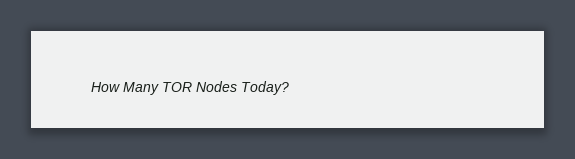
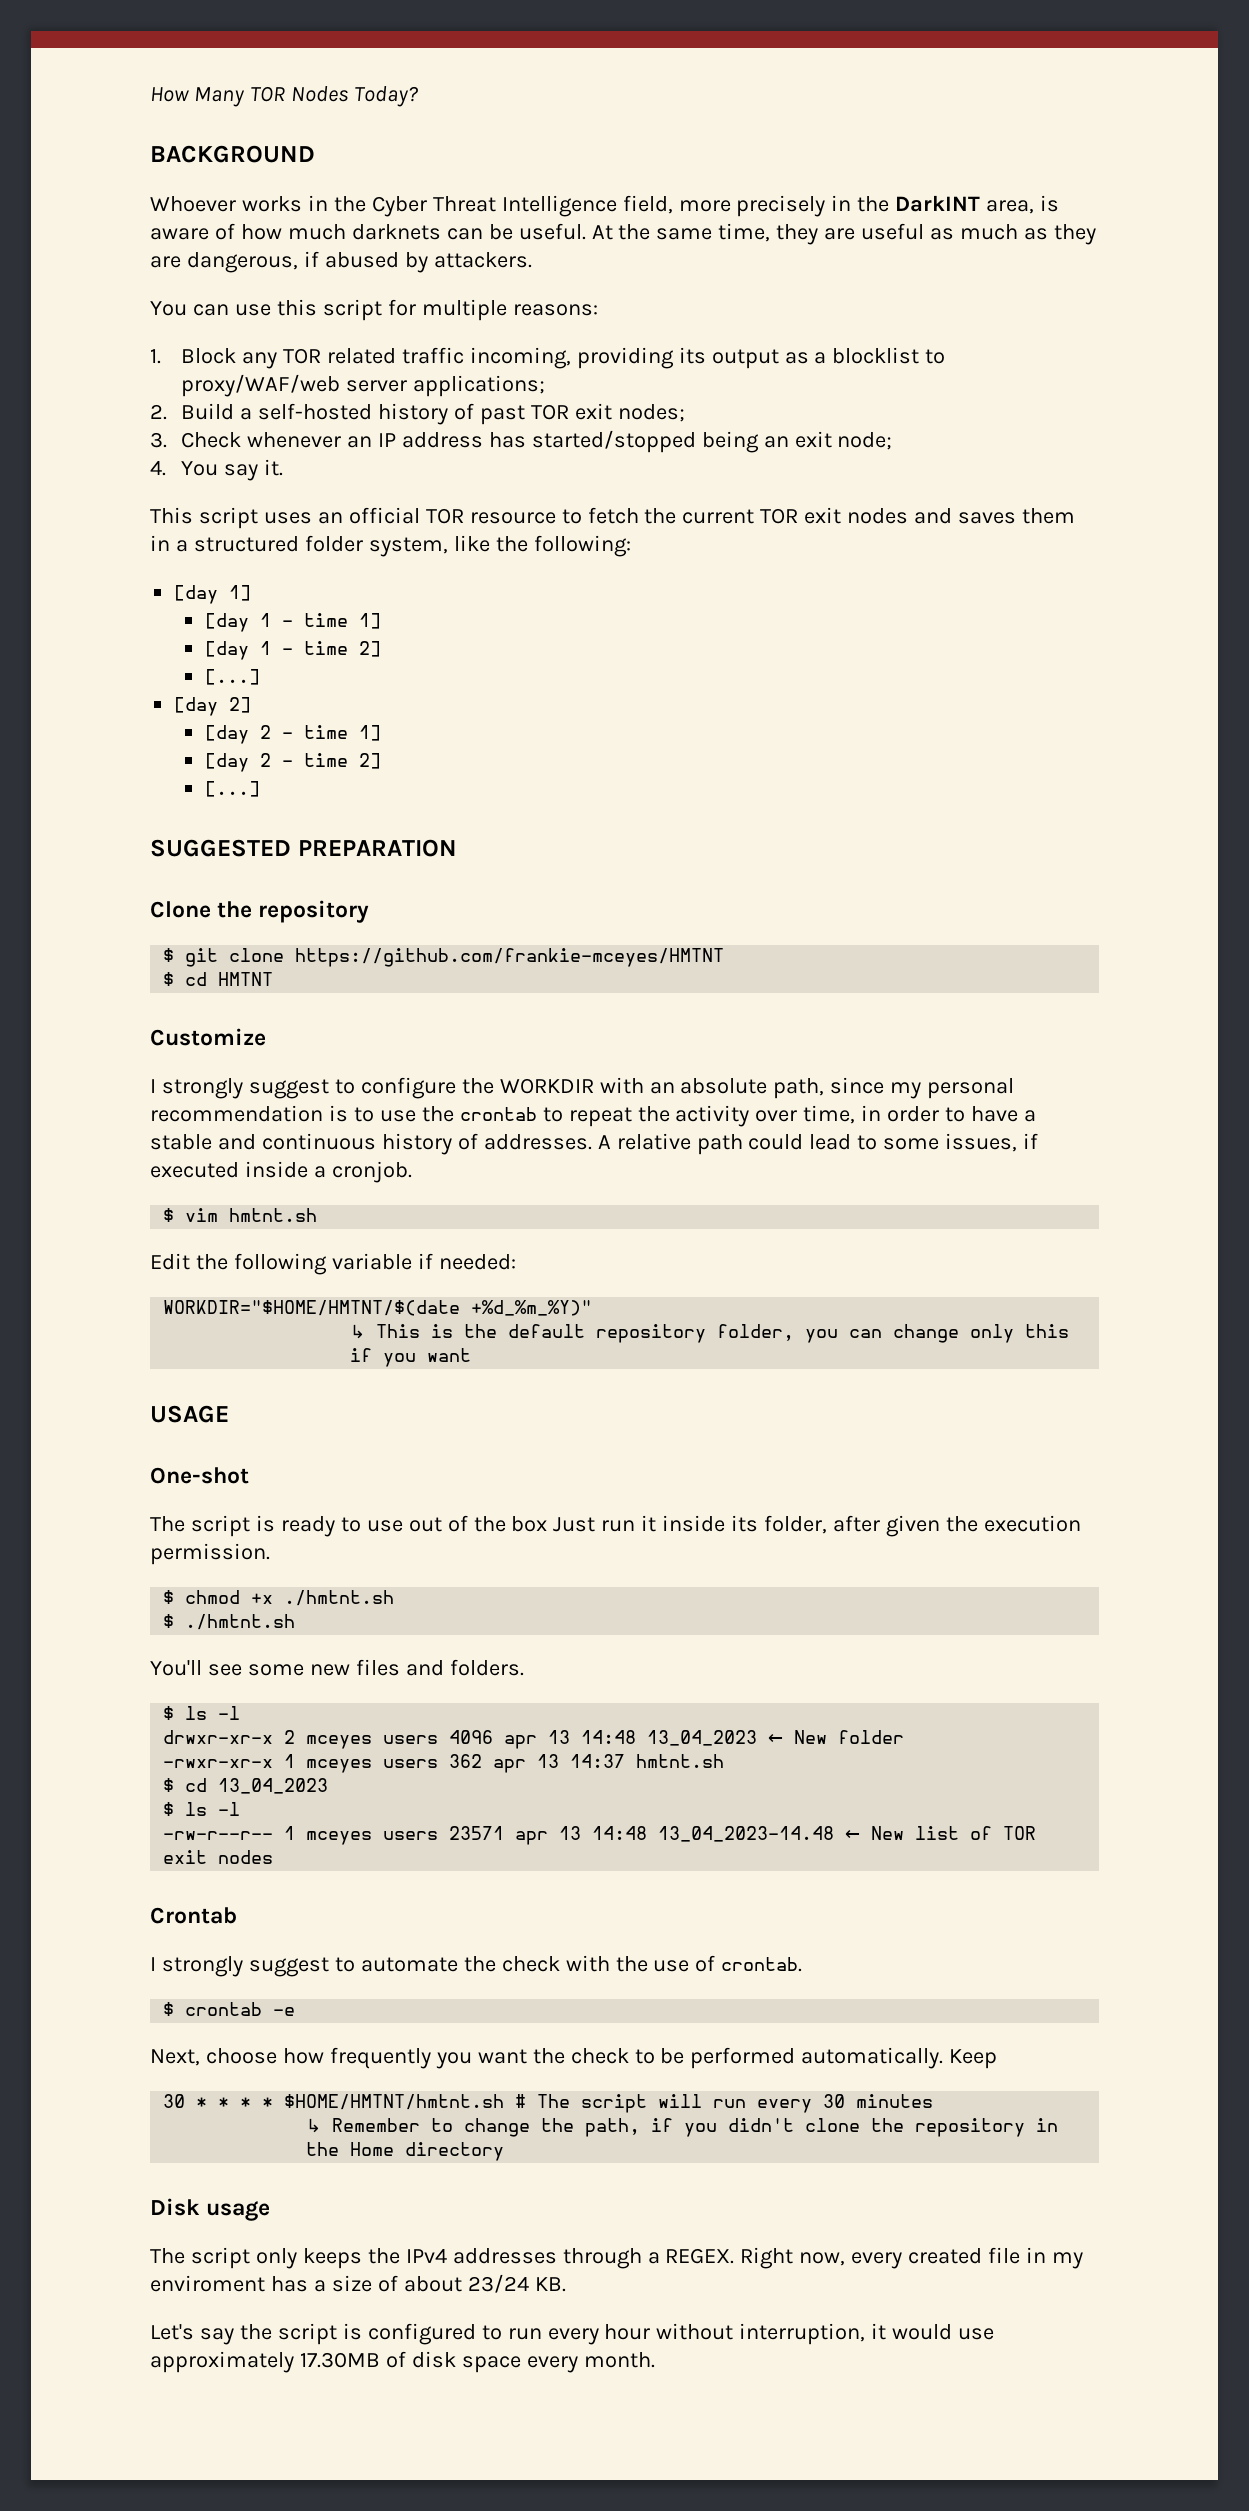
+ BACKGROUND
+ Whoever works in the Cyber Threat Intelligence field, more precisely in the DarkINT area, is aware of how much darknets can be useful. At the same time, they are useful as much as they are dangerous, if abused by attackers.
+ You can use this script for multiple reasons:
+ 1. Block any TOR related traffic incoming, providing its output as a blocklist to proxy/WAF/web server applications;
+ 2. Build a self-hosted history of past TOR exit nodes;
+ 3. Check whenever an IP address has started/stopped being an exit node;
+ 4. You say it.
+ This script uses an official TOR resource to fetch the current TOR exit nodes and saves them in a structured folder system, like the following:
+ [day 1]
+ [day 1 - time 1]
+ [day 1 - time 2]
+ [...]
+ [day 2]
+ [day 2 - time 1]
+ [day 2 - time 2]
+ [...]
+ SUGGESTED PREPARATION
+ Clone the repository
+ $ git clone https://github.com/frankie-mceyes/HMTNT
+ $ cd HMTNT
+ Customize
+ I strongly suggest to configure the WORKDIR with an absolute path, since my personal recommendation is to use the crontab to repeat the activity over time, in order to have a stable and continuous history of addresses. A relative path could lead to some issues, if executed inside a cronjob.
+ $ vim hmtnt.sh
+ Edit the following variable if needed:
+ WORKDIR="$HOME/HMTNT/$(date +%d_%m_%Y)"
+ ↳ This is the default repository folder, you can change only this if you want
+ USAGE
+ One-shot
+ The script is ready to use out of the box Just run it inside its folder, after given the execution permission.
+ $ chmod +x ./hmtnt.sh
+ $ ./hmtnt.sh
+ You'll see some new files and folders.
+ $ ls -l
+ drwxr-xr-x 2 mceyes users 4096 apr 13 14:48 13_04_2023 ← New folder
+ -rwxr-xr-x 1 mceyes users 362 apr 13 14:37 hmtnt.sh
+ $ cd 13_04_2023
+ $ ls -l
+ -rw-r--r-- 1 mceyes users 23571 apr 13 14:48 13_04_2023-14.48 ← New list of TOR exit nodes
+ Crontab
+ I strongly suggest to automate the check with the use of crontab.
+ $ crontab -e
+ Next, choose how frequently you want the check to be performed automatically. Keep
+ 30 * * * * $HOME/HMTNT/hmtnt.sh # The script will run every 30 minutes
+ ↳ Remember to change the path, if you didn't clone the repository in the Home directory
+ Disk usage
+ The script only keeps the IPv4 addresses through a REGEX. Right now, every created file in my enviroment has a size of about 23/24 KB.
+ Let's say the script is configured to run every hour without interruption, it would use approximately 17.30MB of disk space every month.

